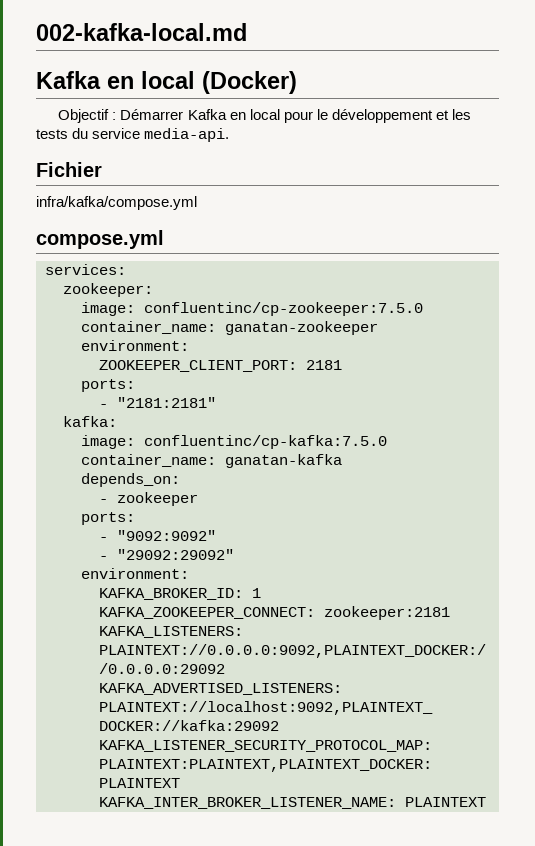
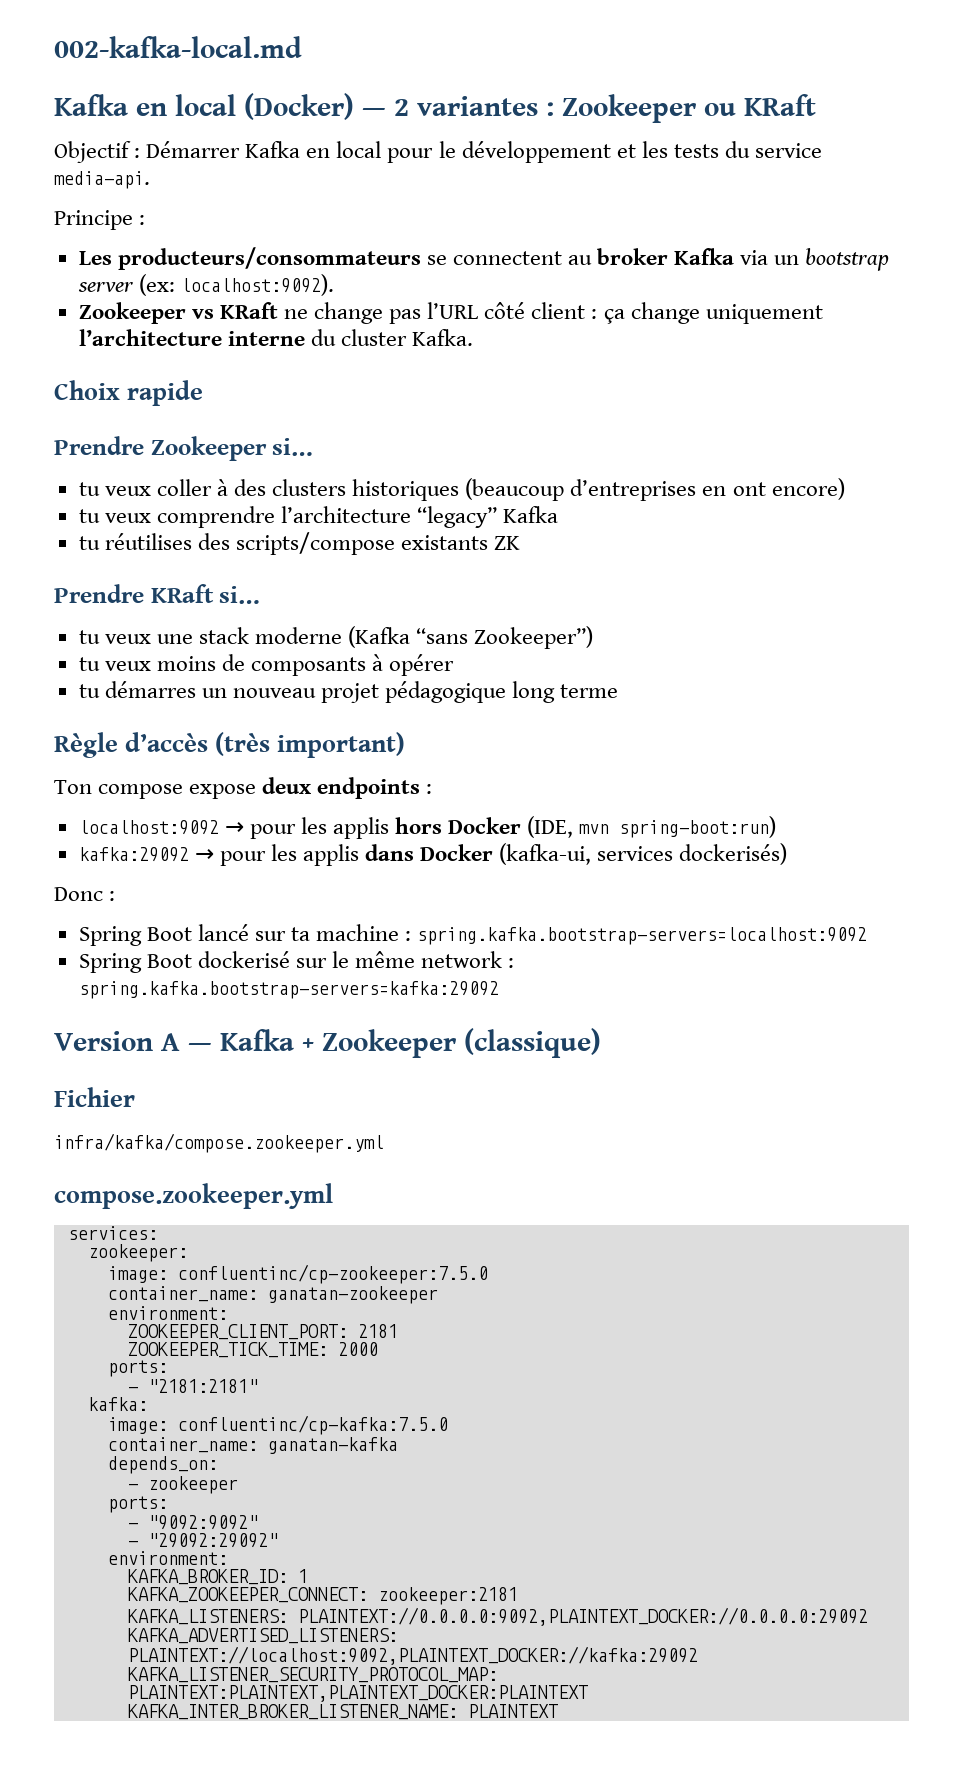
- Kafka en local (Docker)
+ Kafka en local (Docker) — 2 variantes : Zookeeper ou KRaft
+ Principe :
+ Les producteurs/consommateurs se connectent au broker Kafka via un bootstrap server (ex: localhost:9092).
+ Zookeeper vs KRaft ne change pas l’URL côté client : ça change uniquement l’architecture interne du cluster Kafka.
+ Choix rapide
+ Prendre Zookeeper si…
+ tu veux coller à des clusters historiques (beaucoup d’entreprises en ont encore)
+ tu veux comprendre l’architecture “legacy” Kafka
+ tu réutilises des scripts/compose existants ZK
+ Prendre KRaft si…
+ tu veux une stack moderne (Kafka “sans Zookeeper”)
+ tu veux moins de composants à opérer
+ tu démarres un nouveau projet pédagogique long terme
+ Règle d’accès (très important)
+ Ton compose expose deux endpoints :
+ localhost:9092 → pour les applis hors Docker (IDE, mvn spring-boot:run)
+ kafka:29092 → pour les applis dans Docker (kafka-ui, services dockerisés)
+ Donc :
+ Spring Boot lancé sur ta machine : spring.kafka.bootstrap-servers=localhost:9092
+ Spring Boot dockerisé sur le même network : spring.kafka.bootstrap-servers=kafka:29092
+ Version A — Kafka + Zookeeper (classique)
- infra/kafka/compose.yml
- compose.yml
+ infra/kafka/compose.zookeeper.yml
+ compose.zookeeper.yml
+ ZOOKEEPER_TICK_TIME: 2000

